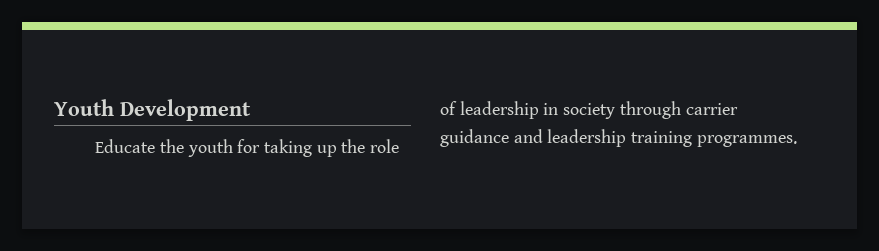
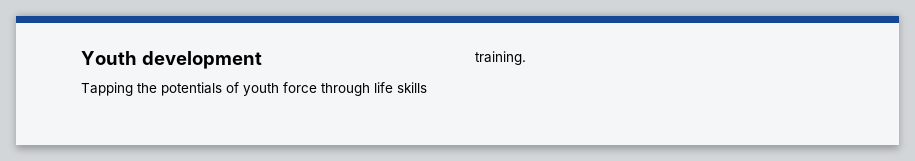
- Youth Development
- Educate the youth for taking up the role of leadership in society through carrier guidance and leadership training programmes.
+ Youth development
+ Tapping the potentials of youth force through life skills training.

